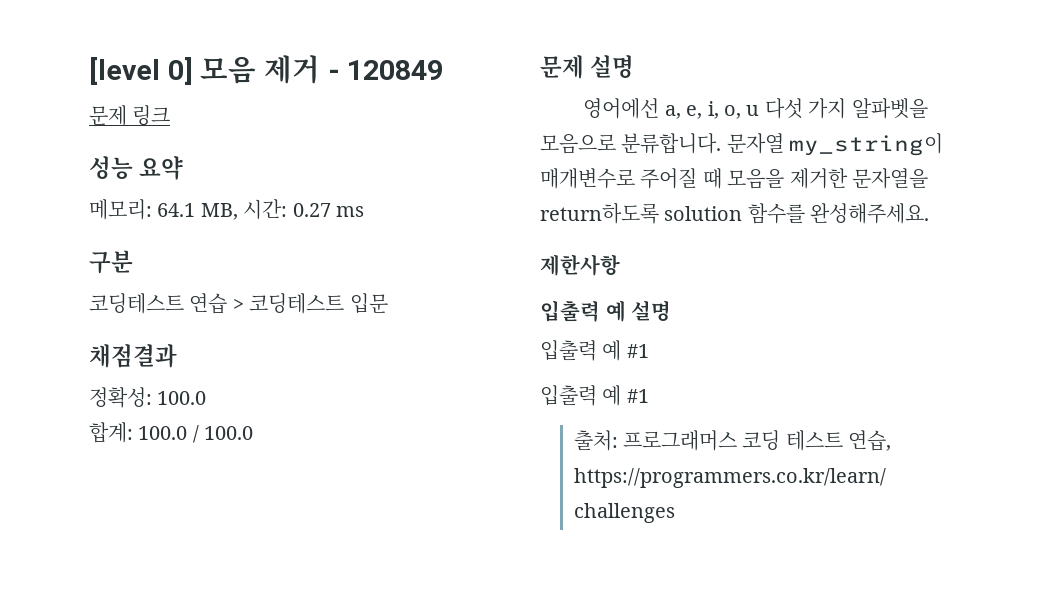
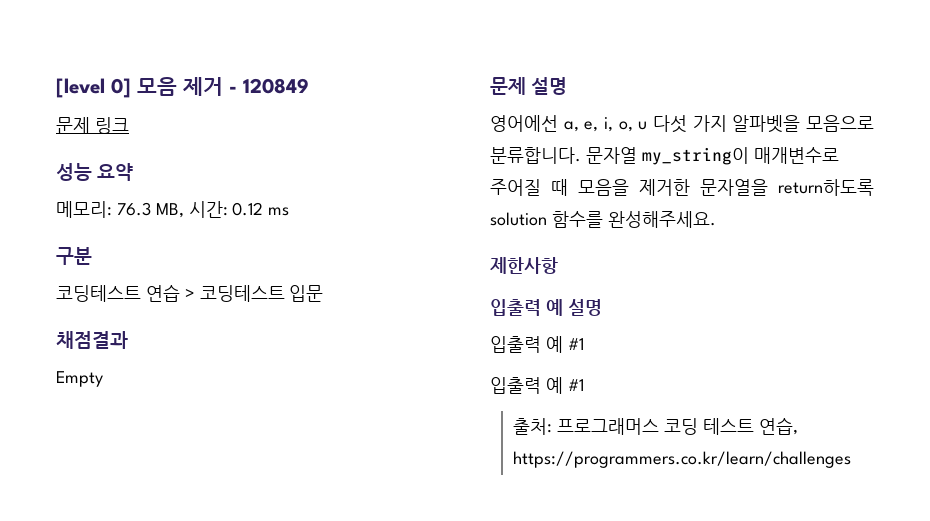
- 메모리: 64.1 MB, 시간: 0.27 ms
+ 메모리: 76.3 MB, 시간: 0.12 ms
- 정확성: 100.0
- 합계: 100.0 / 100.0
+ Empty

